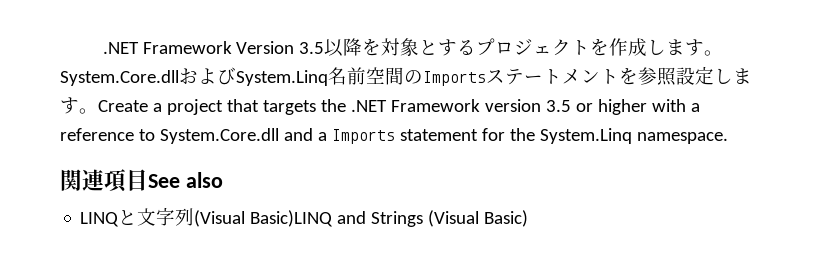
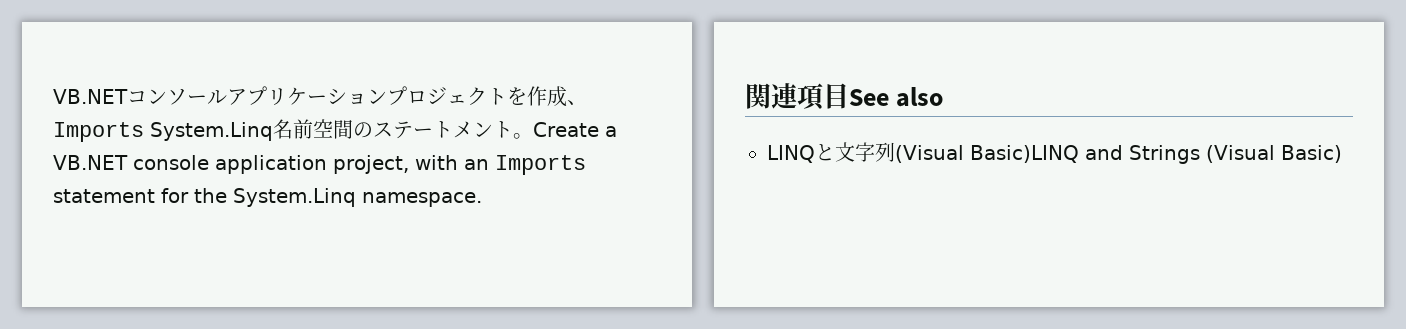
- .NET Framework Version 3.5以降を対象とするプロジェクトを作成します。System.Core.dllおよびSystem.Linq名前空間のImportsステートメントを参照設定します。Create a project that targets the .NET Framework version 3.5 or higher with a reference to System.Core.dll and a Imports statement for the System.Linq namespace.
+ VB.NETコンソールアプリケーションプロジェクトを作成、Imports System.Linq名前空間のステートメント。Create a VB.NET console application project, with an Imports statement for the System.Linq namespace.

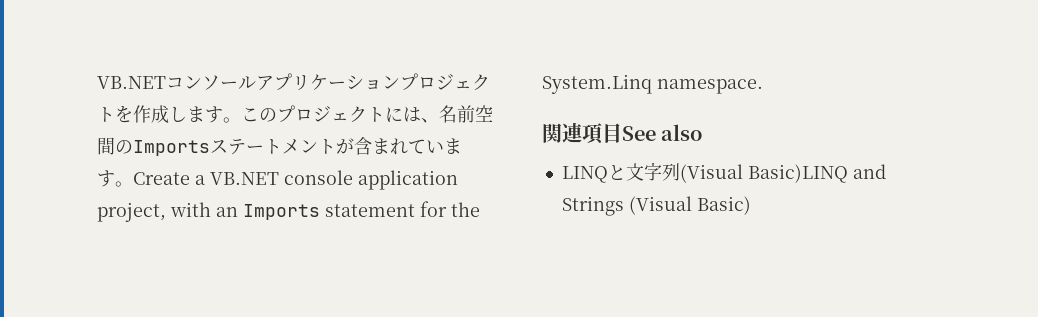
- VB.NETコンソールアプリケーションプロジェクトを作成、Imports System.Linq名前空間のステートメント。
+ VB.NETコンソールアプリケーションプロジェクトを作成します。このプロジェクトには、名前空間のImportsステートメントが含まれています。

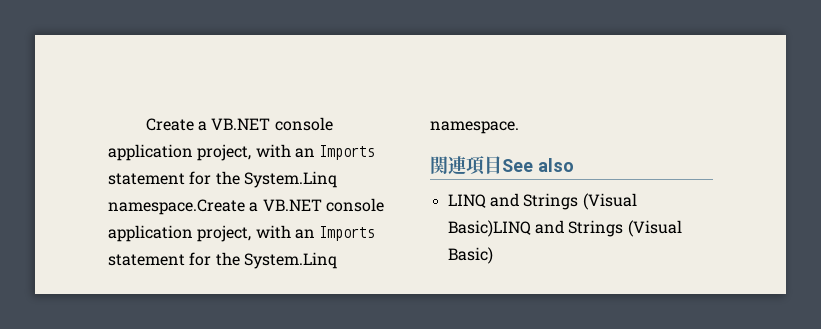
- VB.NETコンソールアプリケーションプロジェクトを作成します。このプロジェクトには、名前空間のImportsステートメントが含まれています。Create a VB.NET console application project, with an Imports statement for the System.Linq namespace.
+ Create a VB.NET console application project, with an Imports statement for the System.Linq namespace.Create a VB.NET console application project, with an Imports statement for the System.Linq namespace.
- LINQと文字列(Visual Basic)LINQ and Strings (Visual Basic)
+ LINQ and Strings (Visual Basic)LINQ and Strings (Visual Basic)

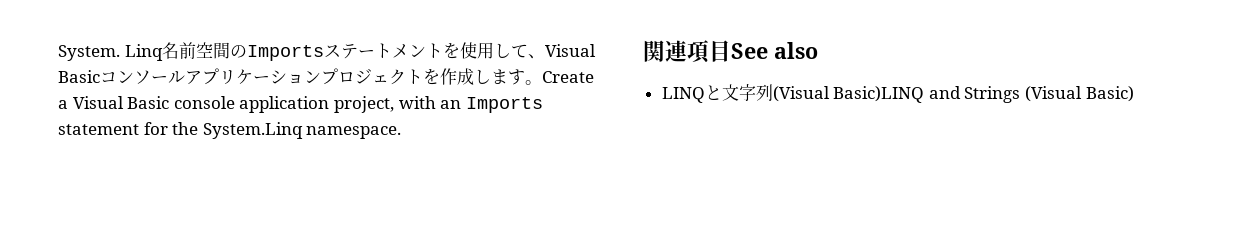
- Create a VB.NET console application project, with an Imports statement for the System.Linq namespace.Create a VB.NET console application project, with an Imports statement for the System.Linq namespace.
+ System. Linq名前空間のImportsステートメントを使用して、Visual Basicコンソールアプリケーションプロジェクトを作成します。Create a Visual Basic console application project, with an Imports statement for the System.Linq namespace.
- LINQ and Strings (Visual Basic)LINQ and Strings (Visual Basic)
+ LINQと文字列(Visual Basic)LINQ and Strings (Visual Basic)

